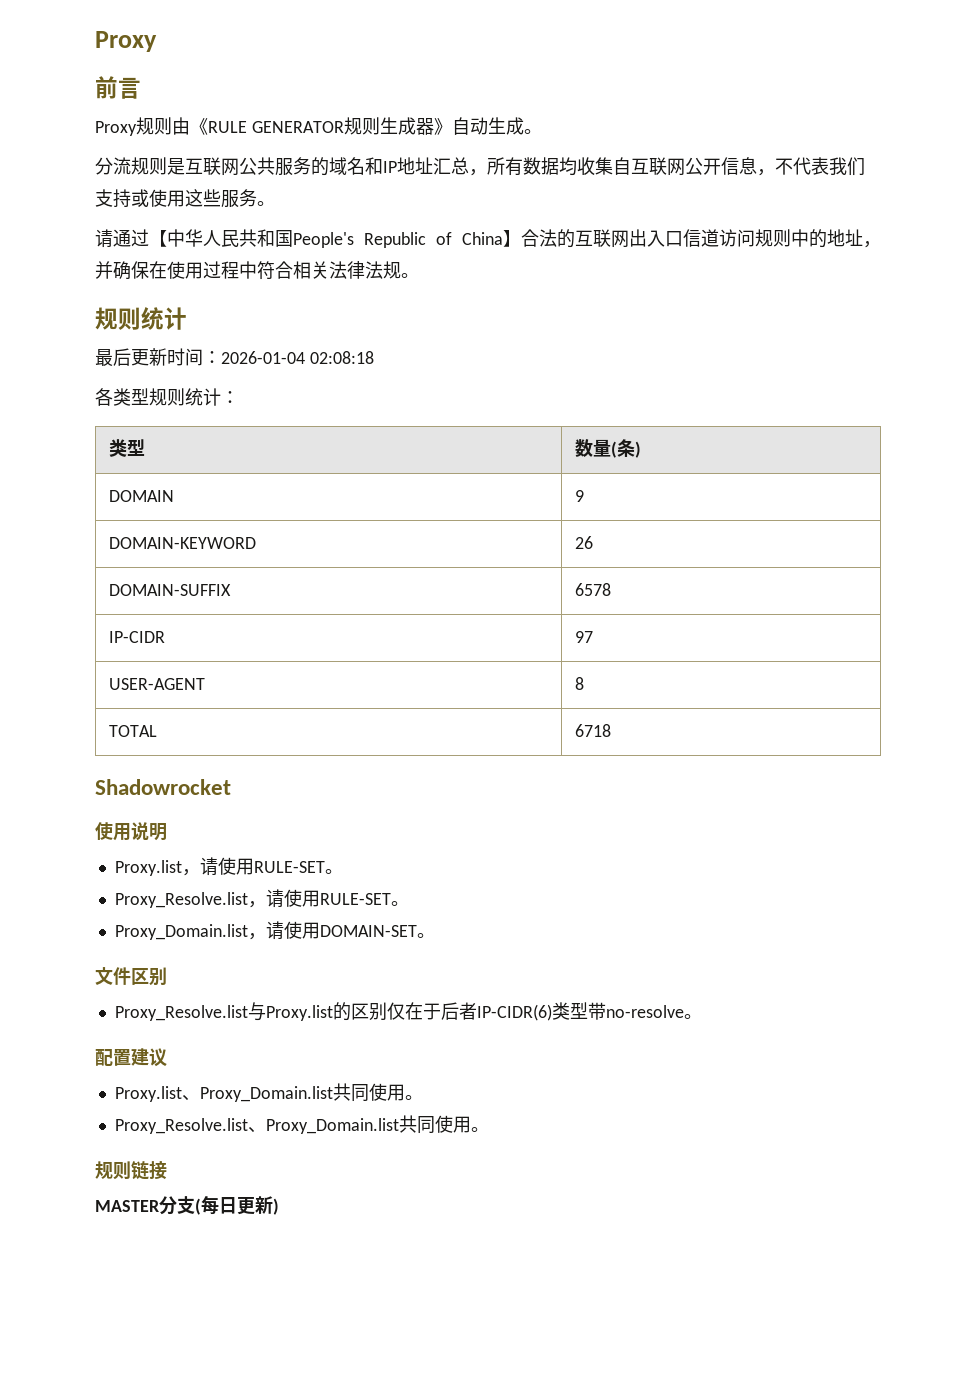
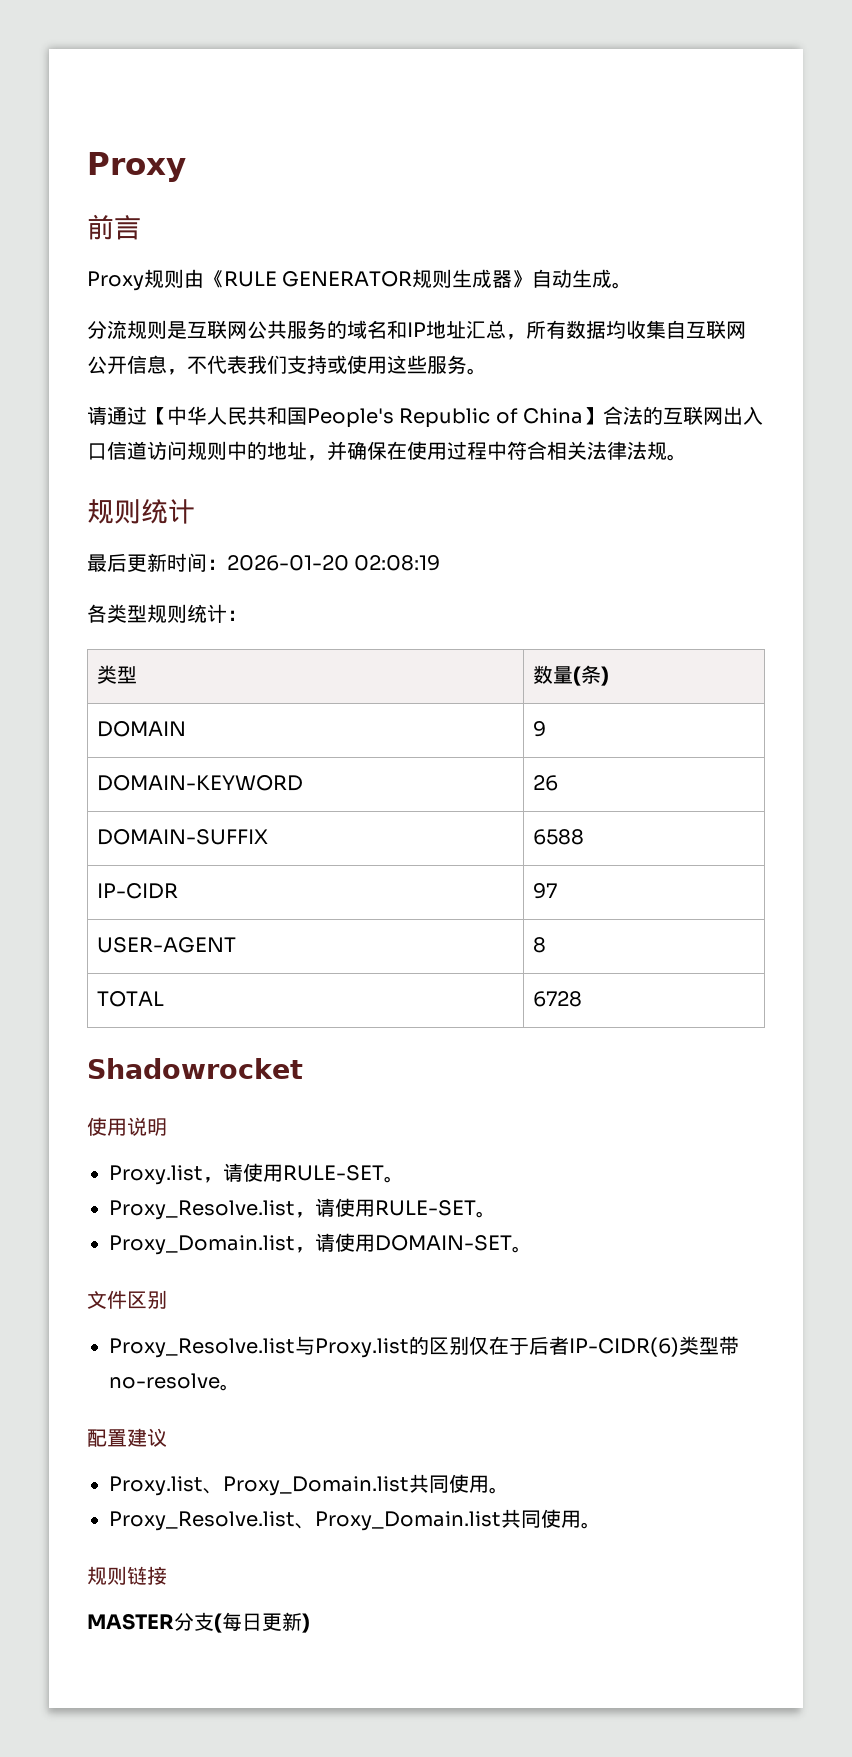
- 最后更新时间：2026-01-04 02:08:18
+ 最后更新时间：2026-01-20 02:08:19
- DOMAIN-SUFFIX | 6578
+ DOMAIN-SUFFIX | 6588
- TOTAL | 6718
+ TOTAL | 6728

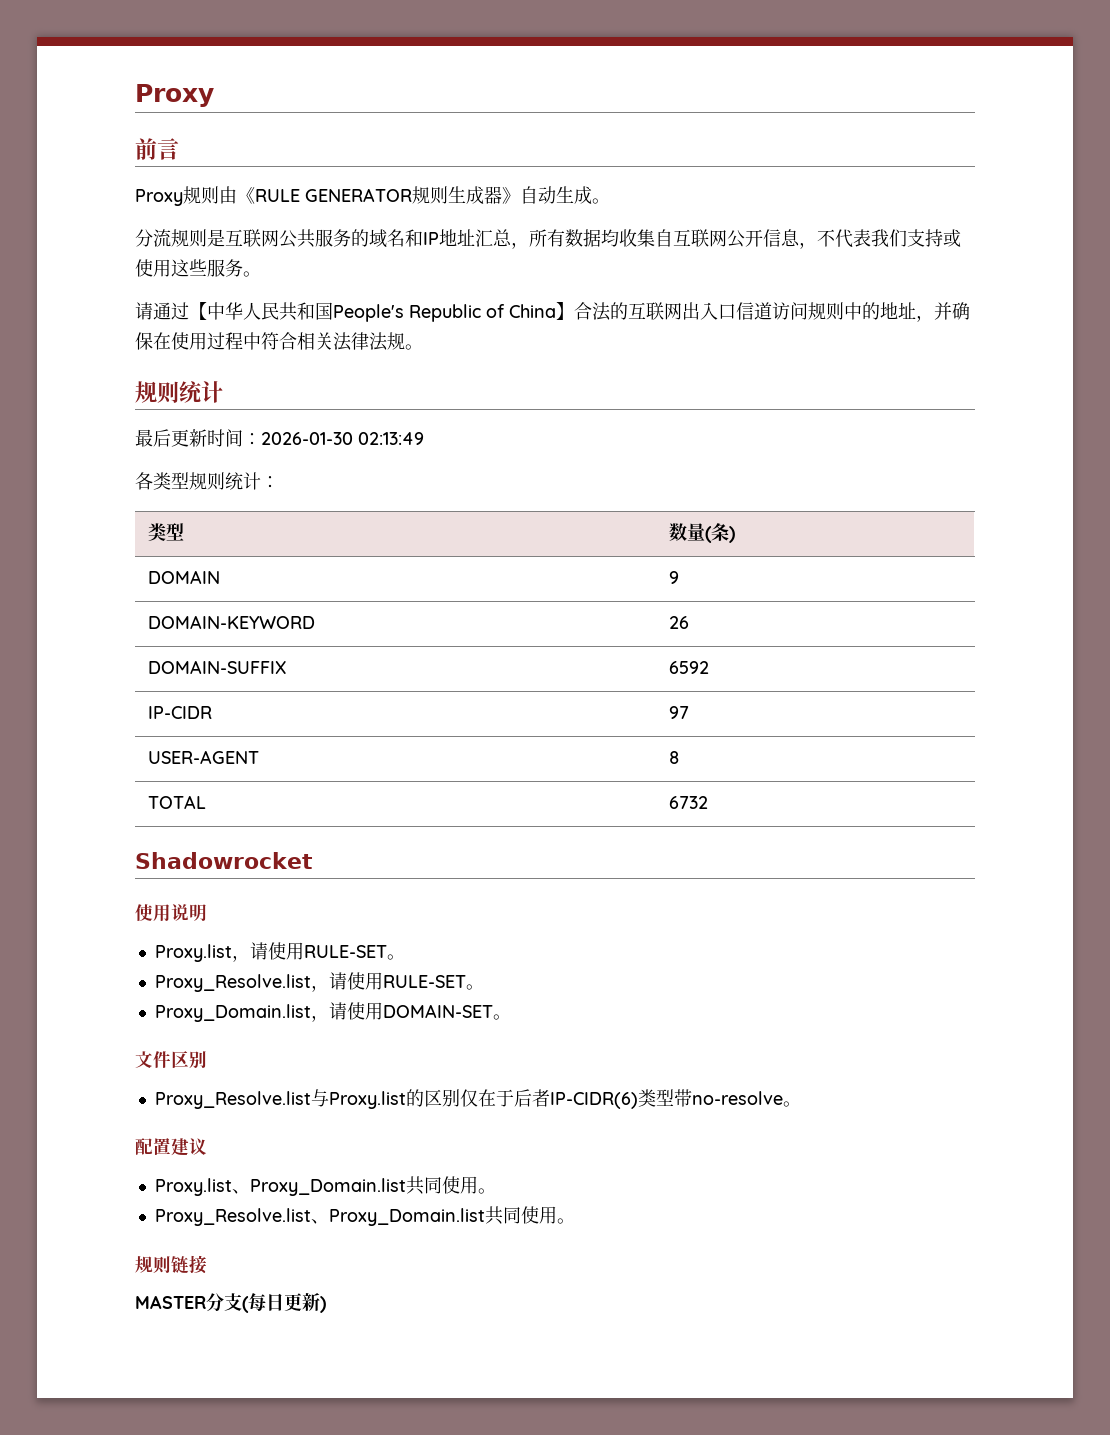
- 最后更新时间：2026-01-20 02:08:19
+ 最后更新时间：2026-01-30 02:13:49
- DOMAIN-SUFFIX | 6588
+ DOMAIN-SUFFIX | 6592
- TOTAL | 6728
+ TOTAL | 6732

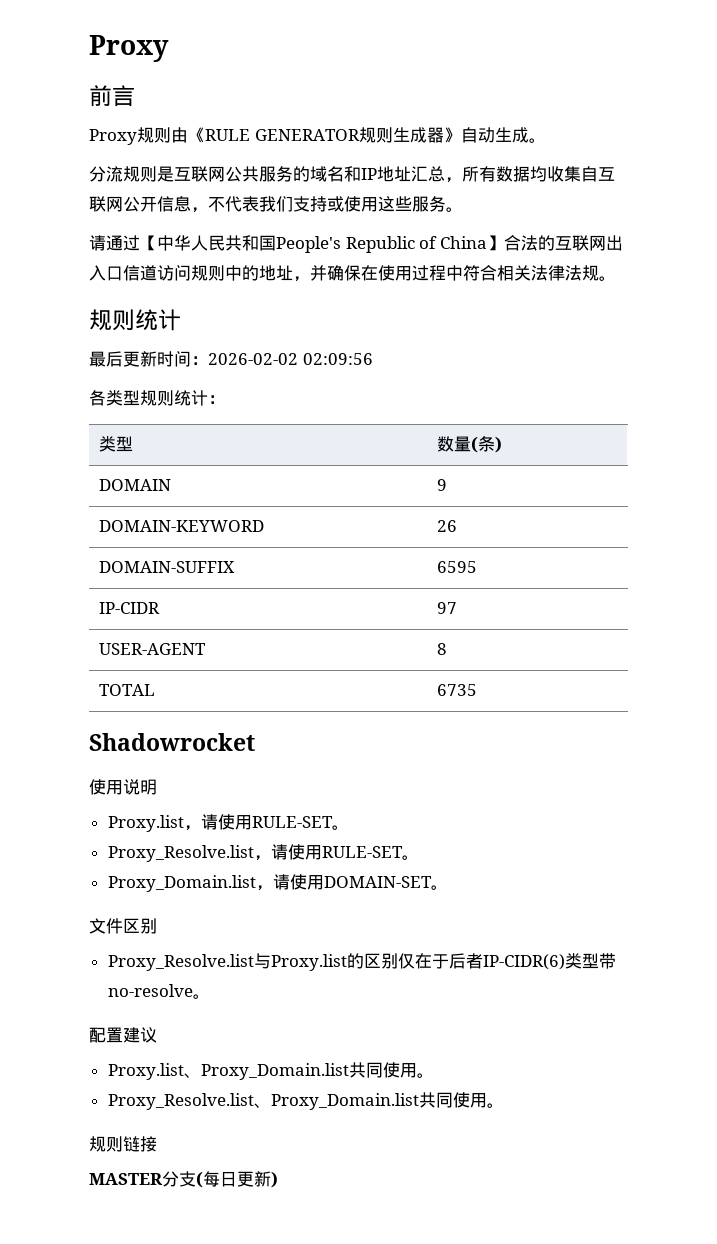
- 最后更新时间：2026-01-30 02:13:49
+ 最后更新时间：2026-02-02 02:09:56
- DOMAIN-SUFFIX | 6592
+ DOMAIN-SUFFIX | 6595
- TOTAL | 6732
+ TOTAL | 6735

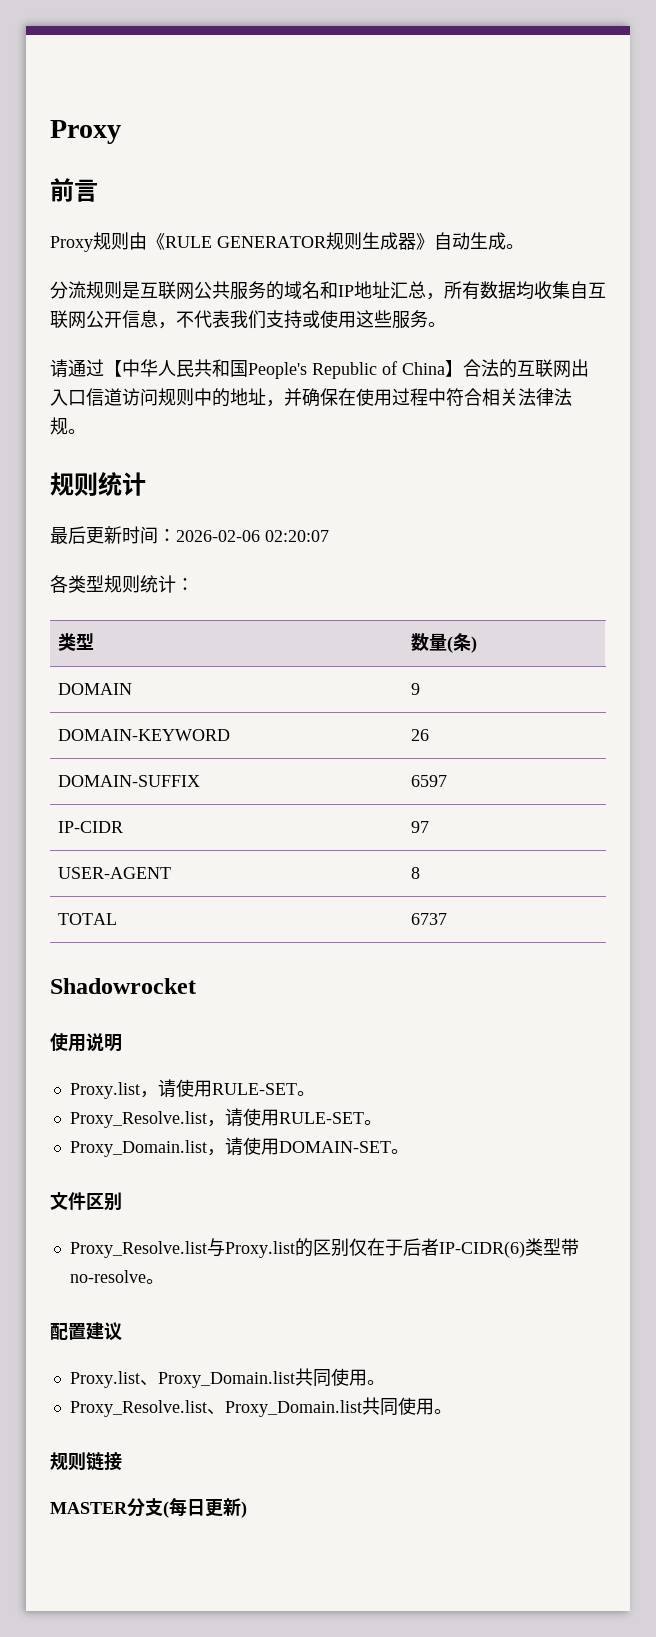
- 最后更新时间：2026-02-02 02:09:56
+ 最后更新时间：2026-02-06 02:20:07
- DOMAIN-SUFFIX | 6595
+ DOMAIN-SUFFIX | 6597
- TOTAL | 6735
+ TOTAL | 6737

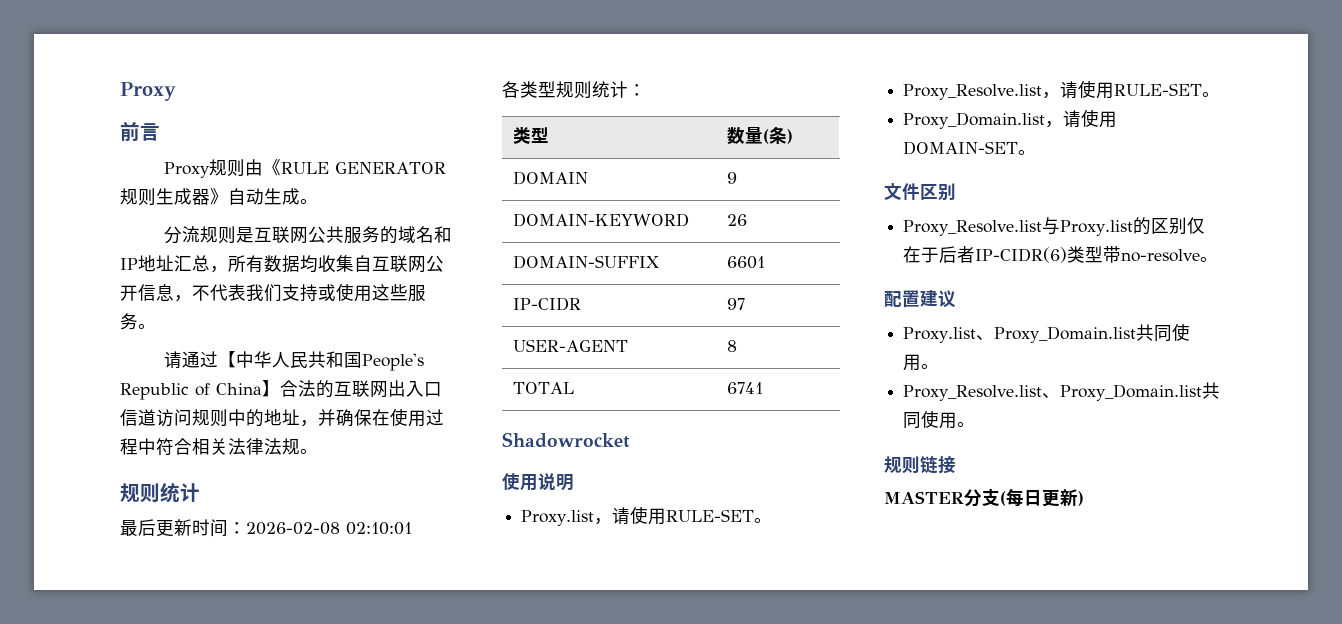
- 最后更新时间：2026-02-06 02:20:07
+ 最后更新时间：2026-02-08 02:10:01
- DOMAIN-SUFFIX | 6597
+ DOMAIN-SUFFIX | 6601
- TOTAL | 6737
+ TOTAL | 6741

